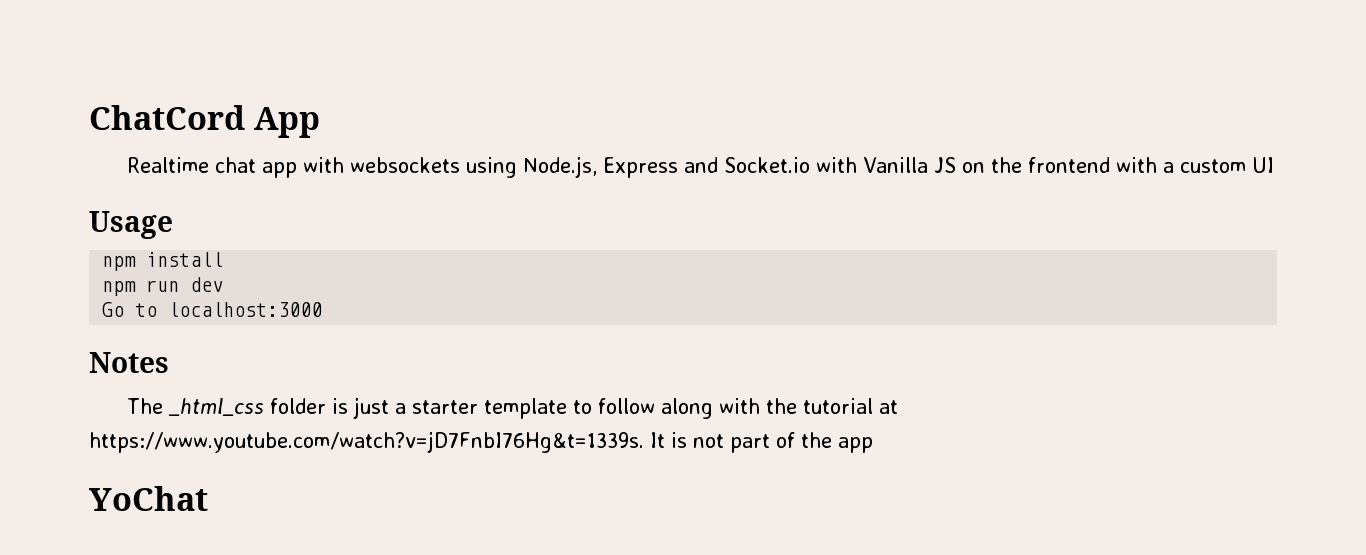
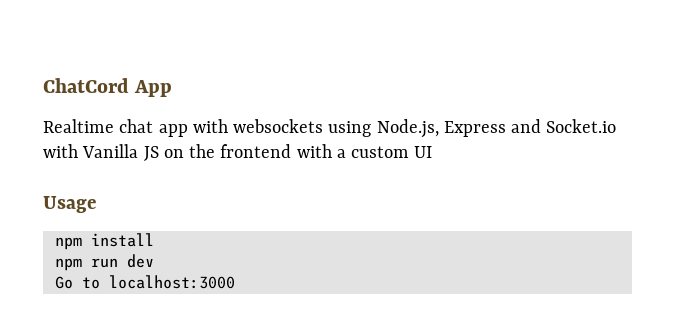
- Notes
- The _html_css folder is just a starter template to follow along with the tutorial at https://www.youtube.com/watch?v=jD7FnbI76Hg&t=1339s. It is not part of the app
- YoChat

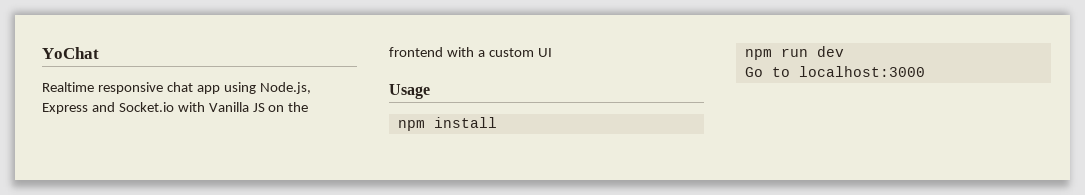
- ChatCord App
+ YoChat
- Realtime chat app with websockets using Node.js, Express and Socket.io with Vanilla JS on the frontend with a custom UI
+ Realtime responsive chat app using Node.js, Express and Socket.io with Vanilla JS on the frontend with a custom UI

